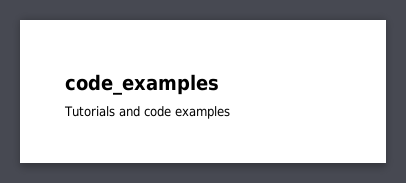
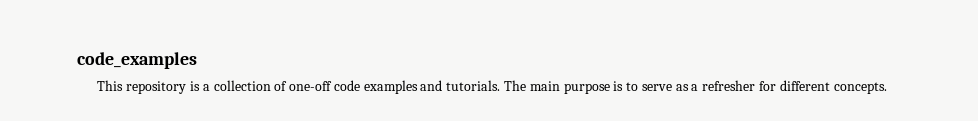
- Tutorials and code examples
+ This repository is a collection of one-off code examples and tutorials. The main purpose is to serve as a refresher for different concepts.

